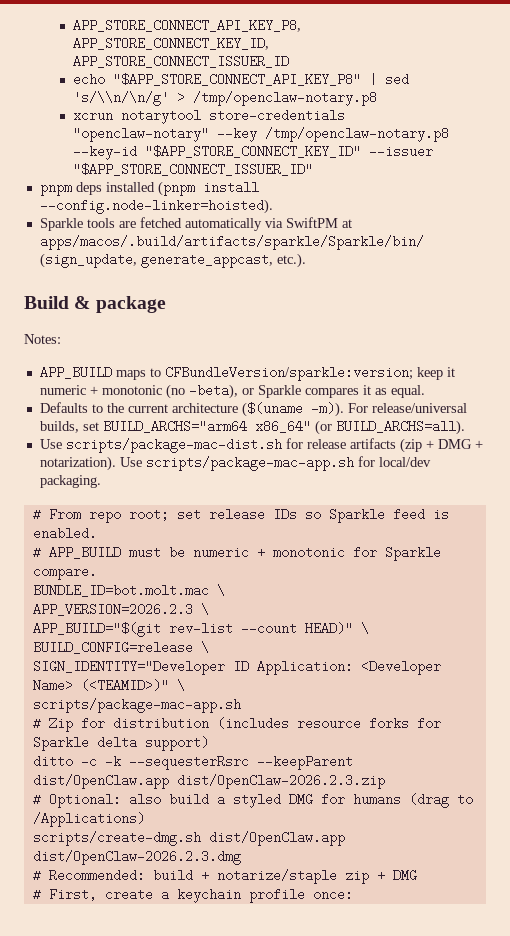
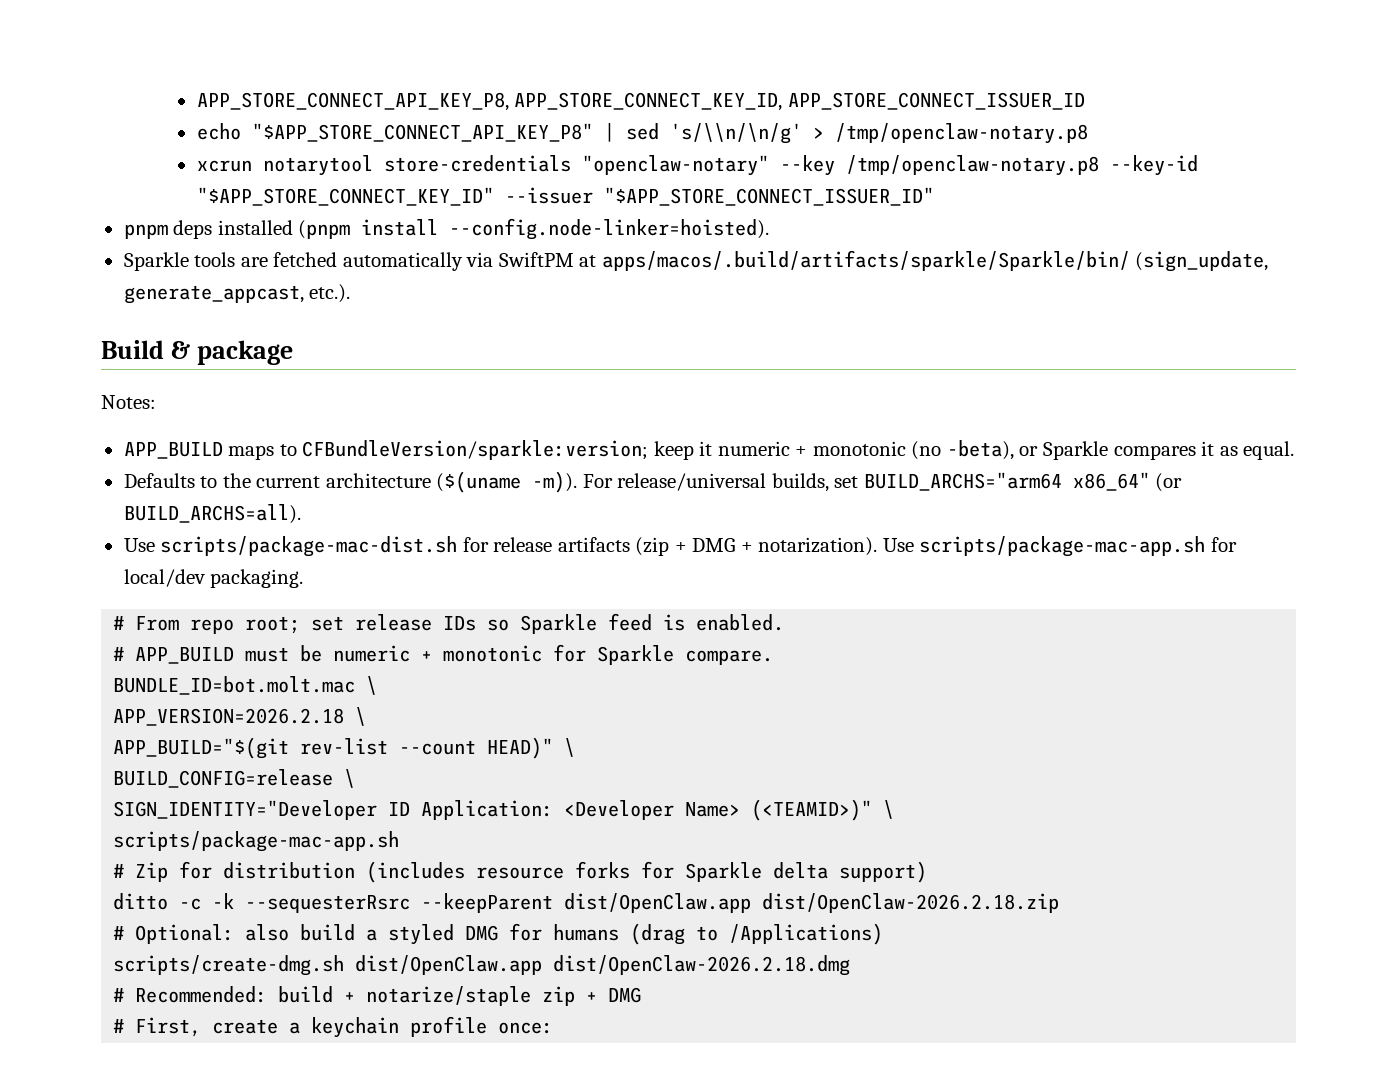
- APP_VERSION=2026.2.3 \
+ APP_VERSION=2026.2.18 \
- ditto -c -k --sequesterRsrc --keepParent dist/OpenClaw.app dist/OpenClaw-2026.2.3.zip
+ ditto -c -k --sequesterRsrc --keepParent dist/OpenClaw.app dist/OpenClaw-2026.2.18.zip
- scripts/create-dmg.sh dist/OpenClaw.app dist/OpenClaw-2026.2.3.dmg
+ scripts/create-dmg.sh dist/OpenClaw.app dist/OpenClaw-2026.2.18.dmg

